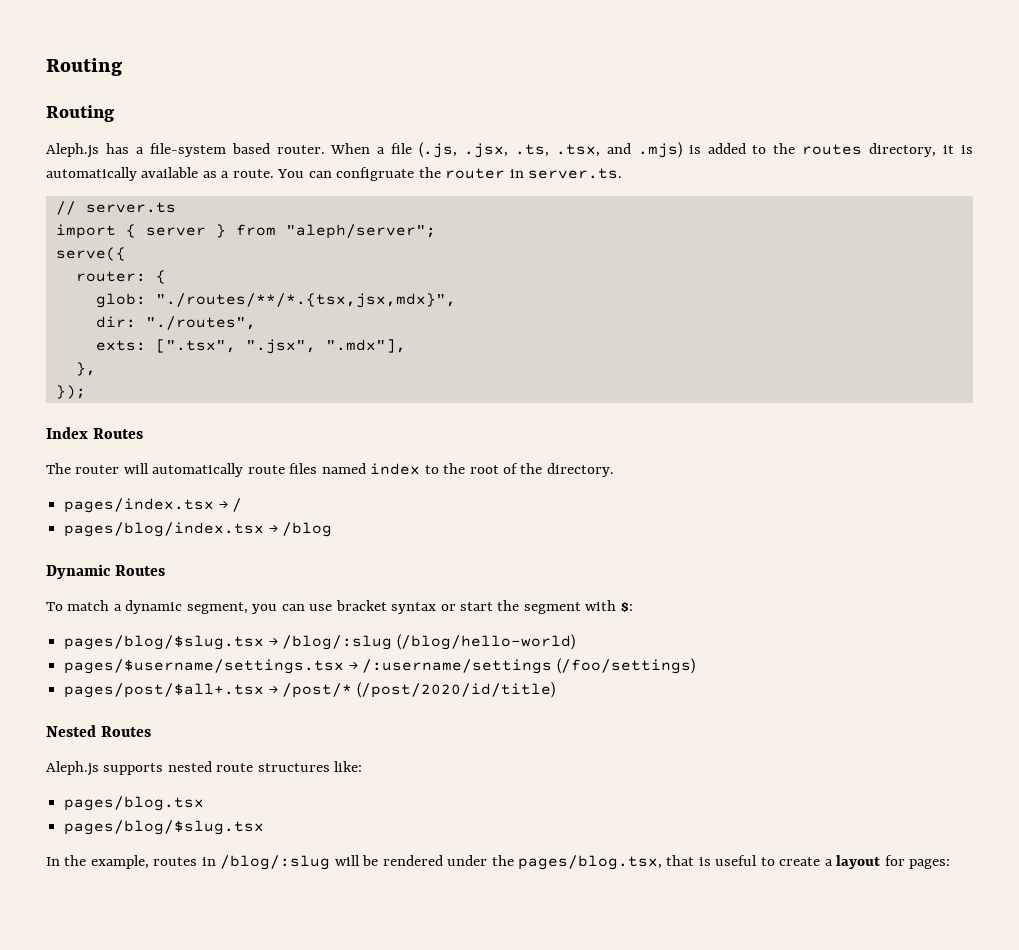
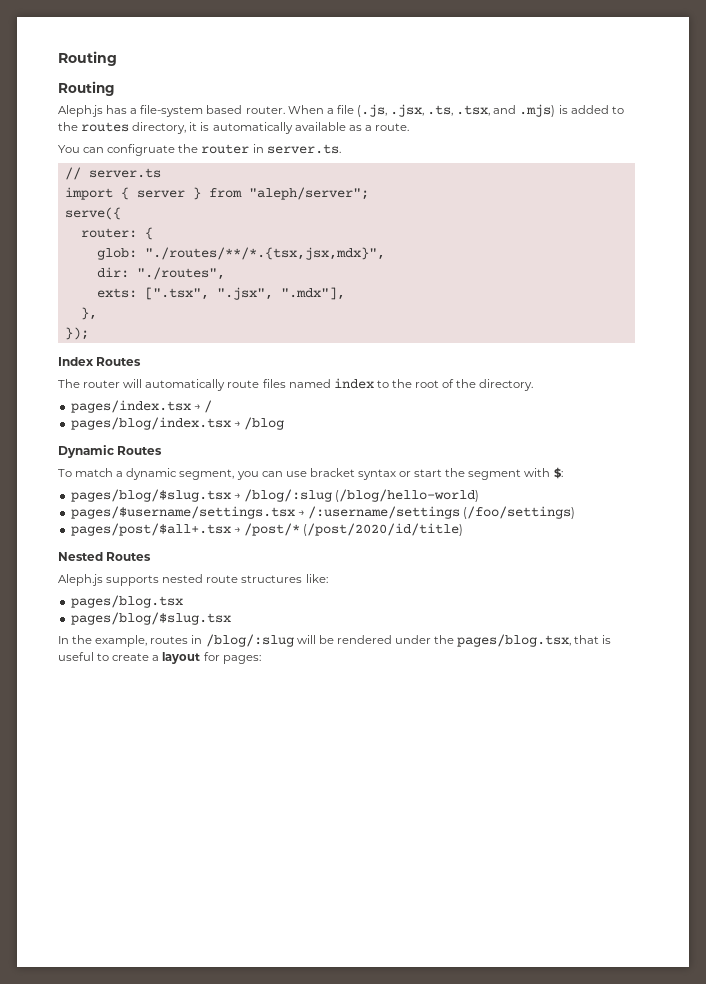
- When a file (.js, .jsx, .ts, .tsx, and .mjs) is added to the routes directory, it is automatically available as a route. You can configruate the router in server.ts.
+ When a file (.js, .jsx, .ts, .tsx, and .mjs) is added to the routes directory, it is automatically available as a route.
+ You can configruate the router in server.ts.

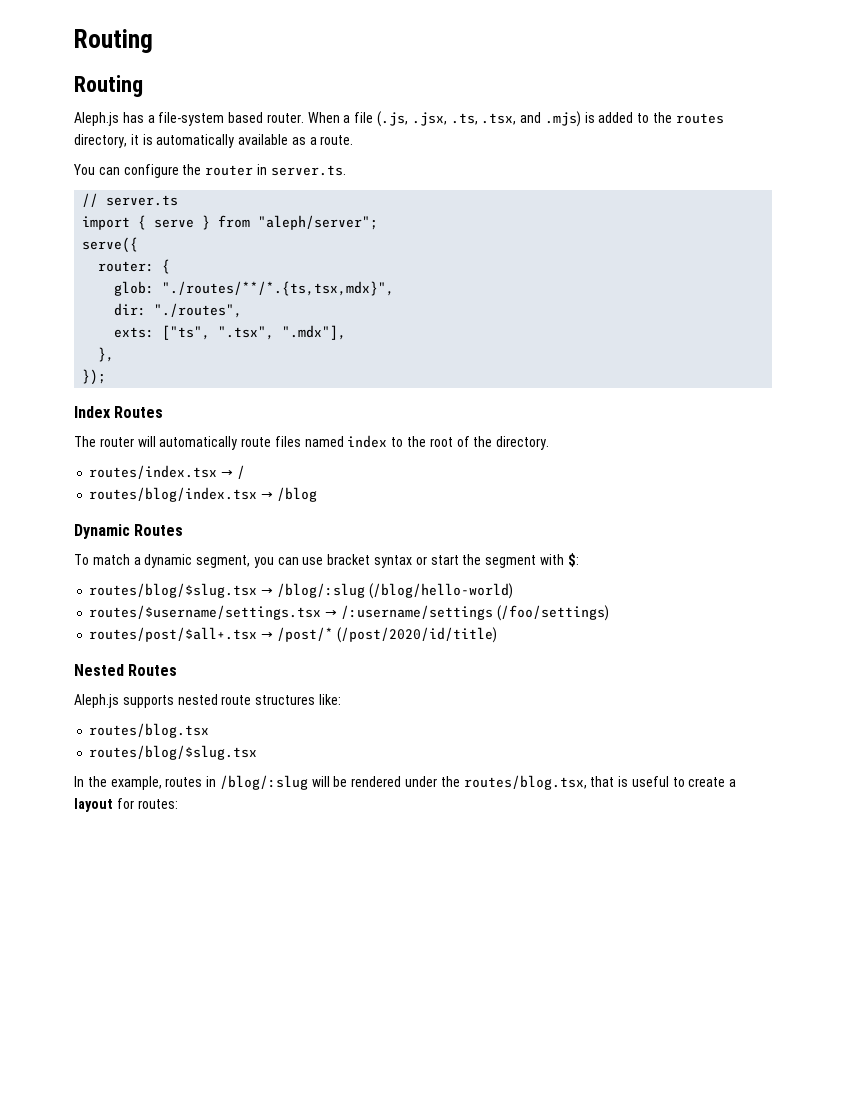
- You can configruate the router in server.ts.
+ You can configure the router in server.ts.
- import { server } from "aleph/server";
+ import { serve } from "aleph/server";
- glob: "./routes/**/*.{tsx,jsx,mdx}",
+ glob: "./routes/**/*.{ts,tsx,mdx}",
- exts: [".tsx", ".jsx", ".mdx"],
+ exts: ["ts", ".tsx", ".mdx"],
- pages/index.tsx → /
+ routes/index.tsx → /
- pages/blog/index.tsx → /blog
+ routes/blog/index.tsx → /blog
- pages/blog/$slug.tsx → /blog/:slug (/blog/hello-world)
+ routes/blog/$slug.tsx → /blog/:slug (/blog/hello-world)
- pages/$username/settings.tsx → /:username/settings (/foo/settings)
+ routes/$username/settings.tsx → /:username/settings (/foo/settings)
- pages/post/$all+.tsx → /post/* (/post/2020/id/title)
+ routes/post/$all+.tsx → /post/* (/post/2020/id/title)
- pages/blog.tsx
- pages/blog/$slug.tsx
+ routes/blog.tsx
+ routes/blog/$slug.tsx
- In the example, routes in /blog/:slug will be rendered under the pages/blog.tsx, that is useful to create a layout for pages:
+ In the example, routes in /blog/:slug will be rendered under the routes/blog.tsx, that is useful to create a layout for routes:

